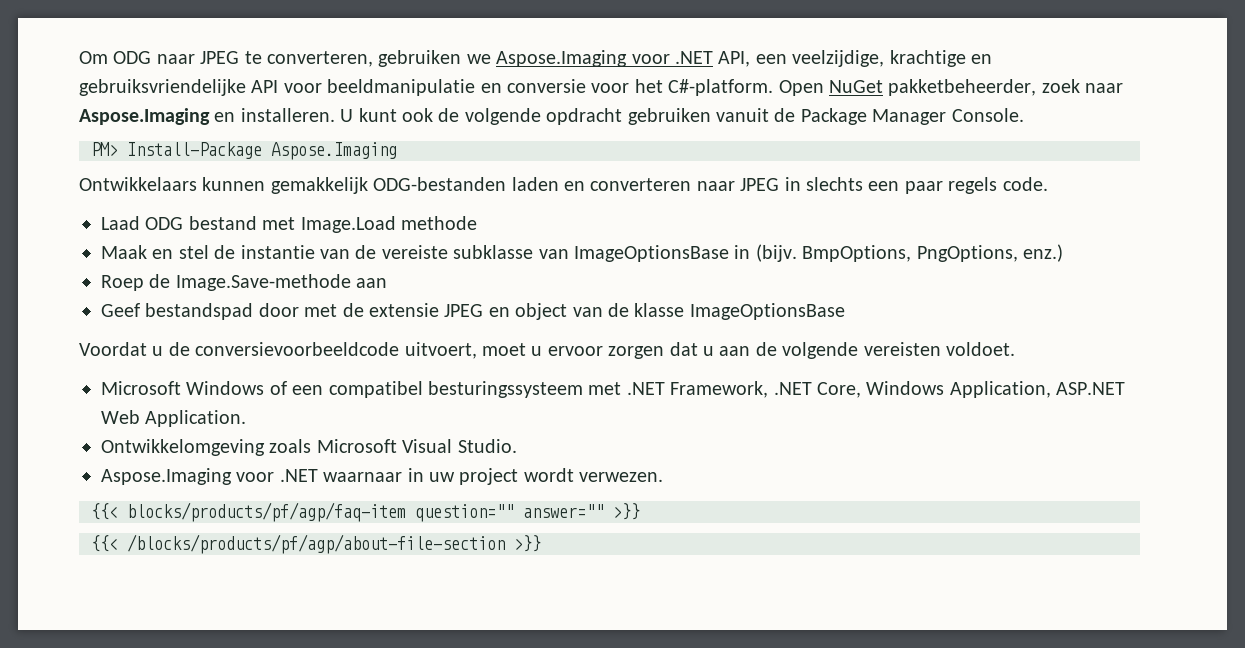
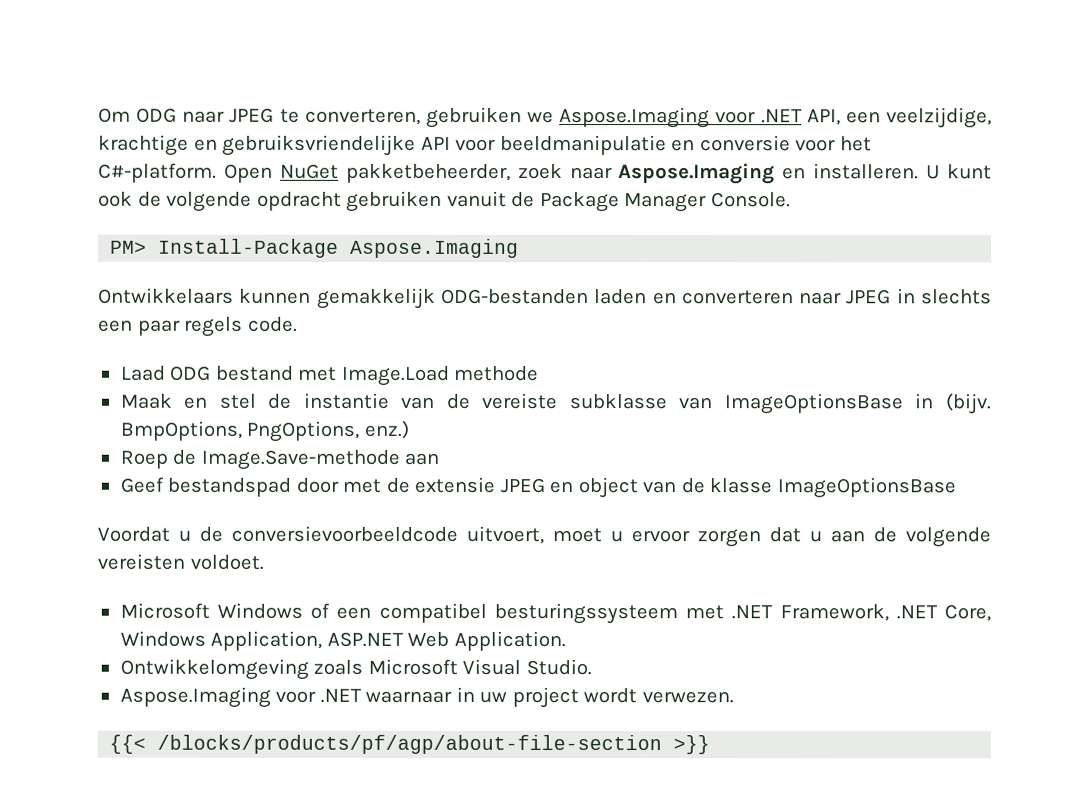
- {{< blocks/products/pf/agp/faq-item question="" answer="" >}}

